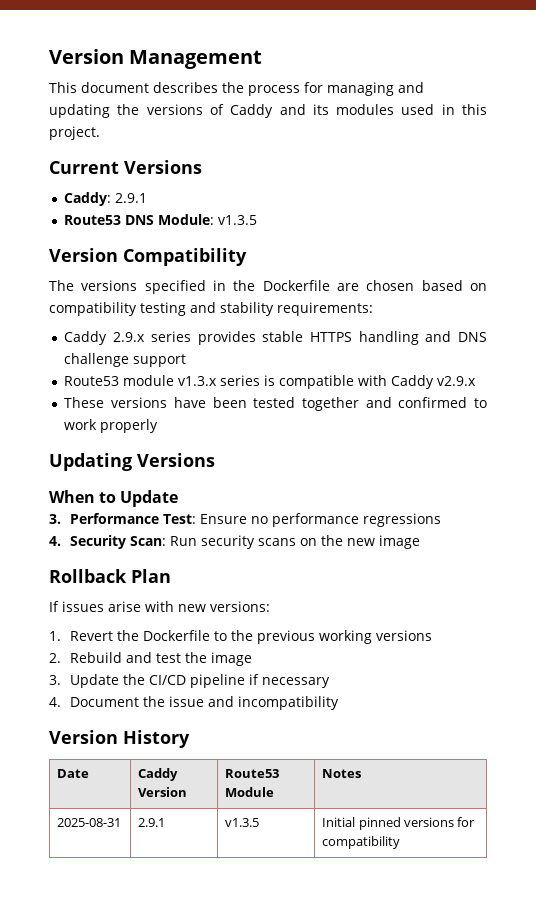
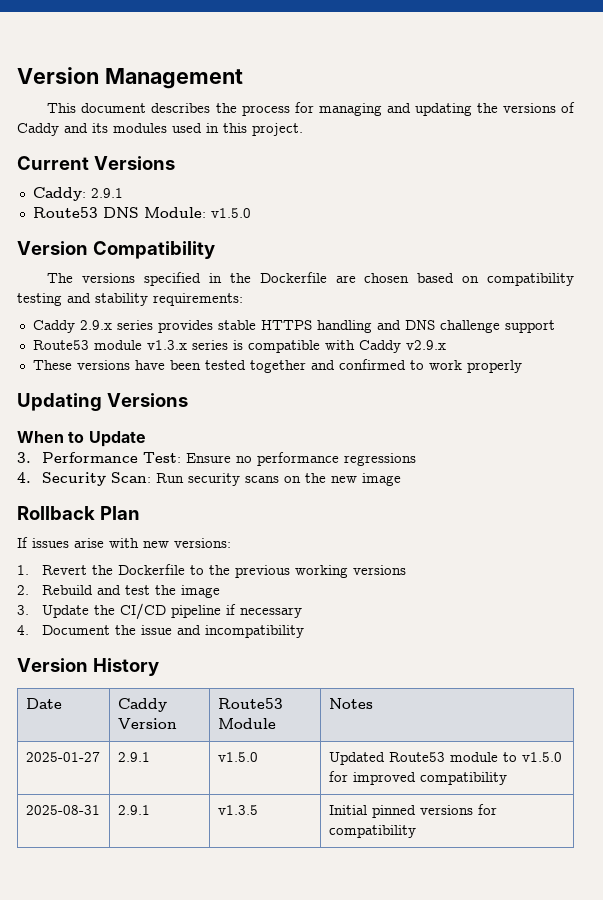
- Route53 DNS Module: v1.3.5
+ Route53 DNS Module: v1.5.0
+ 2025-01-27 | 2.9.1 | v1.5.0 | Updated Route53 module to v1.5.0 for improved compatibility

